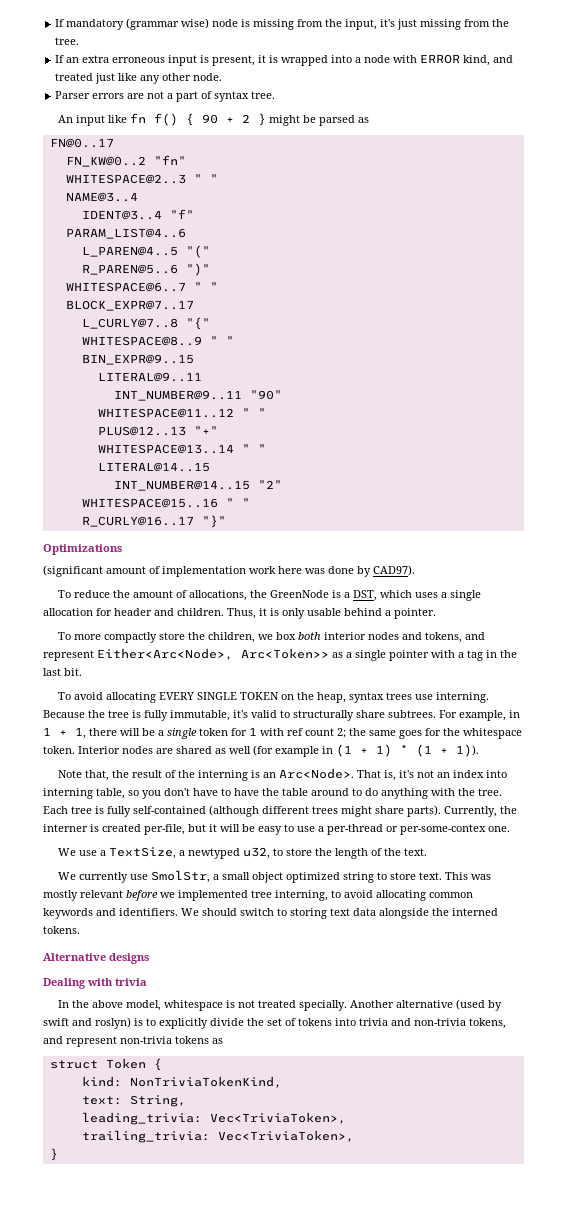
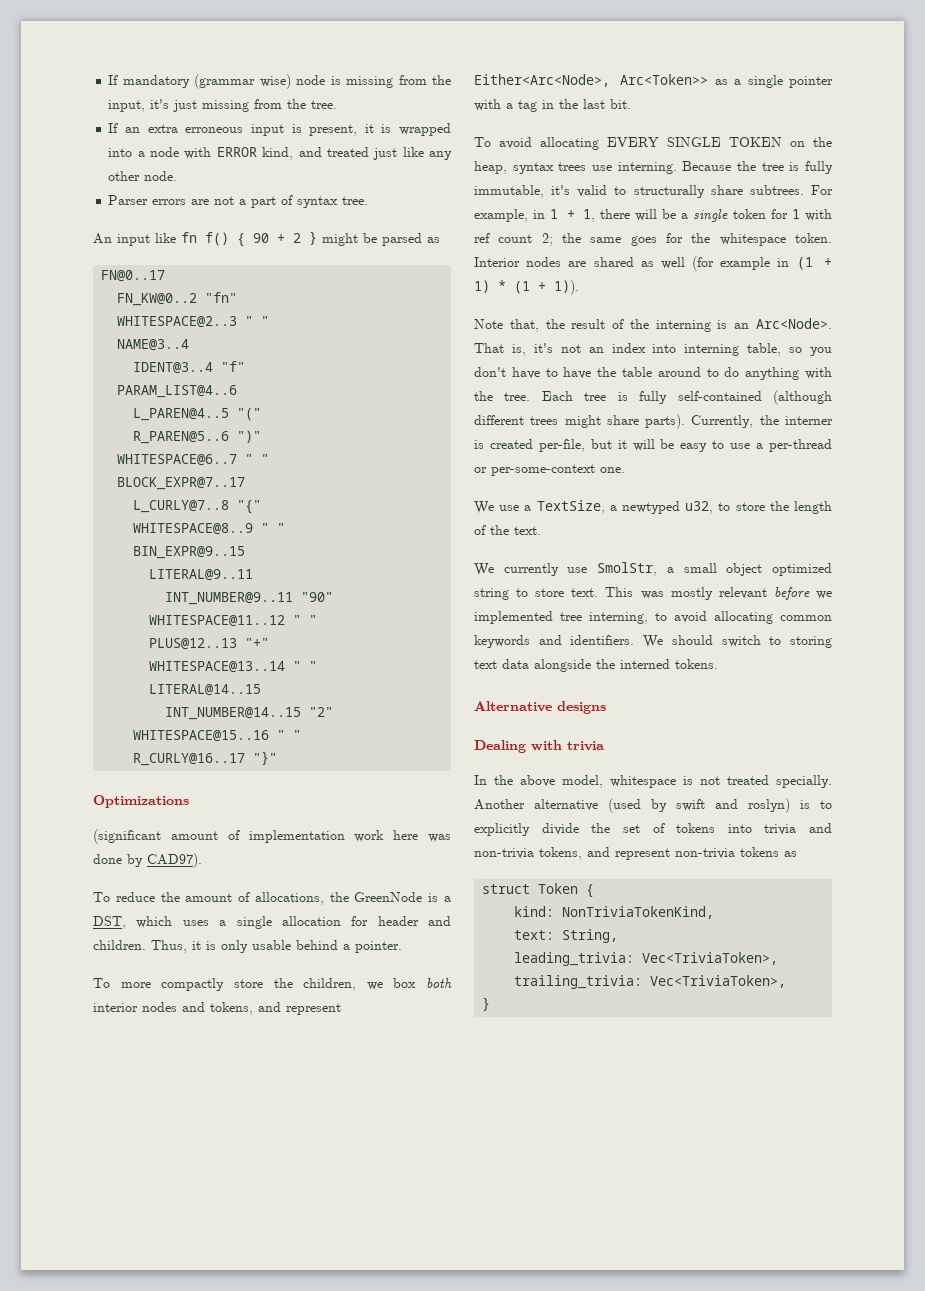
- Currently, the interner is created per-file, but it will be easy to use a per-thread or per-some-contex one.
+ Currently, the interner is created per-file, but it will be easy to use a per-thread or per-some-context one.

